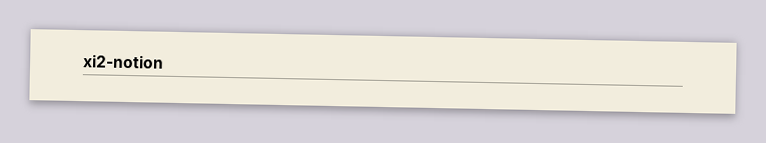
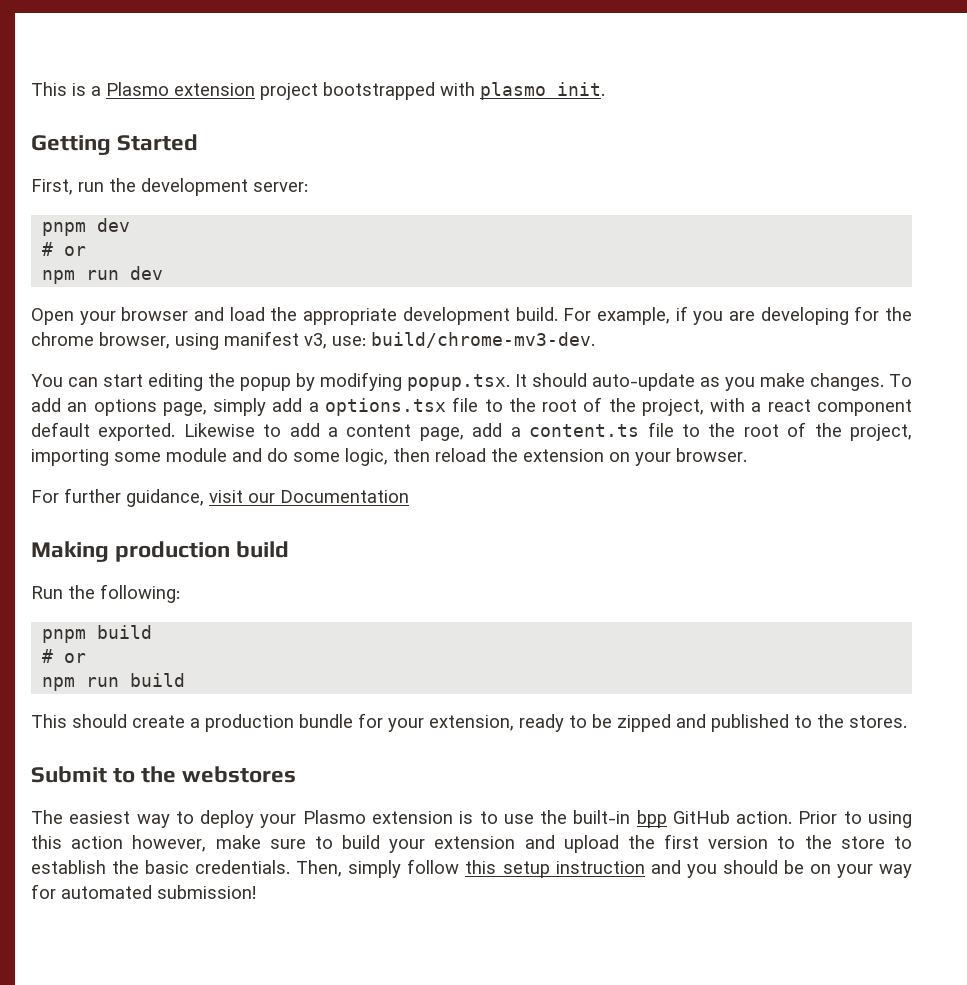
- xi2-notion
+ This is a Plasmo extension project bootstrapped with plasmo init.
+ Getting Started
+ First, run the development server:
+ pnpm dev
+ # or
+ npm run dev
+ Open your browser and load the appropriate development build. For example, if you are developing for the chrome browser, using manifest v3, use: build/chrome-mv3-dev.
+ You can start editing the popup by modifying popup.tsx. It should auto-update as you make changes. To add an options page, simply add a options.tsx file to the root of the project, with a react component default exported. Likewise to add a content page, add a content.ts file to the root of the project, importing some module and do some logic, then reload the extension on your browser.
+ For further guidance, visit our Documentation
+ Making production build
+ Run the following:
+ pnpm build
+ # or
+ npm run build
+ This should create a production bundle for your extension, ready to be zipped and published to the stores.
+ Submit to the webstores
+ The easiest way to deploy your Plasmo extension is to use the built-in bpp GitHub action. Prior to using this action however, make sure to build your extension and upload the first version to the store to establish the basic credentials. Then, simply follow this setup instruction and you should be on your way for automated submission!

